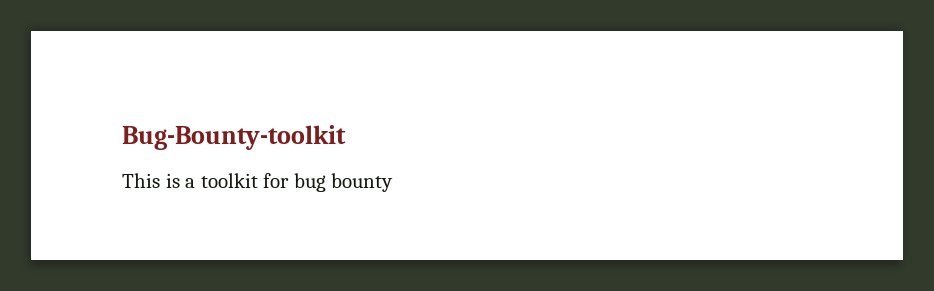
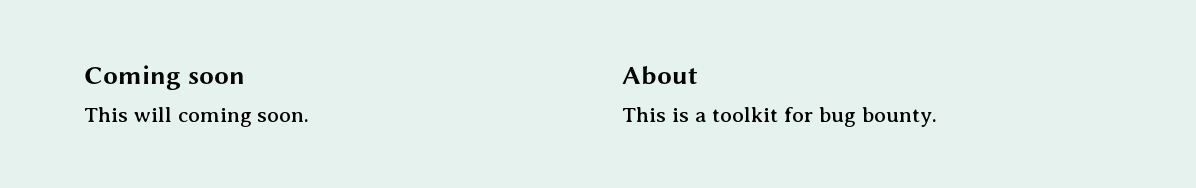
- Bug-Bounty-toolkit
+ Coming soon
+ This will coming soon.
+ About
- This is a toolkit for bug bounty
+ This is a toolkit for bug bounty.

